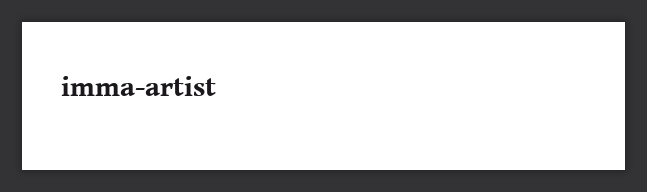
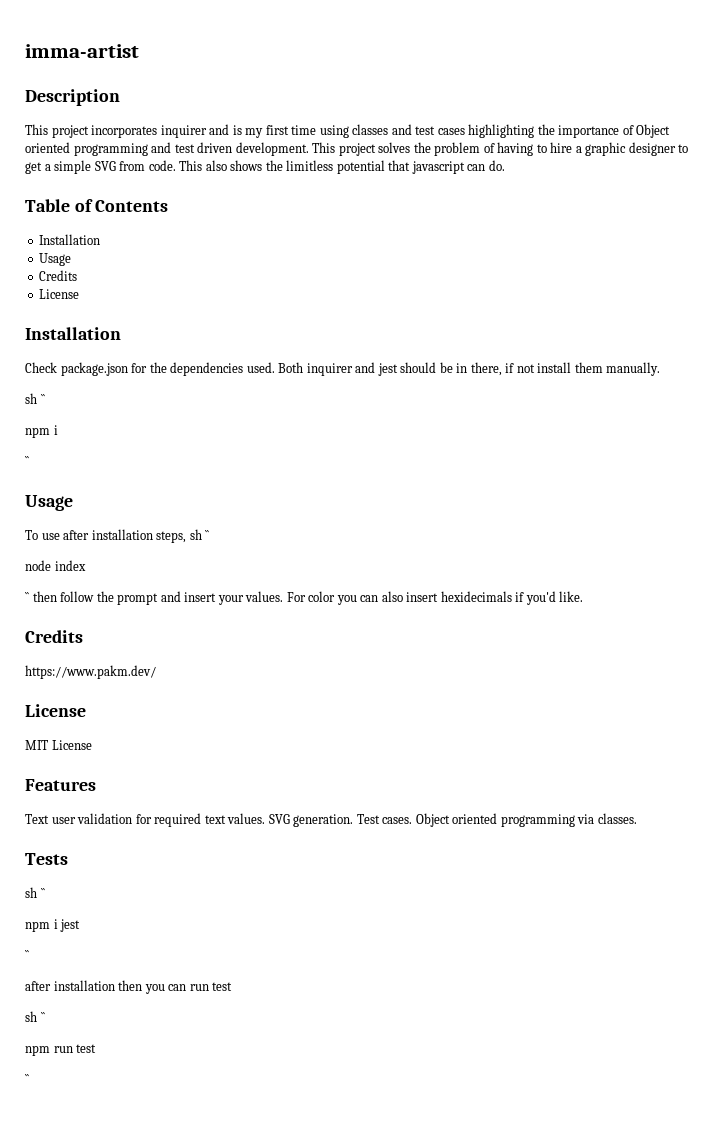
+ Description
+ This project incorporates inquirer and is my first time using classes and test cases highlighting the importance of Object oriented programming and test driven development. This project solves the problem of having to hire a graphic designer to get a simple SVG from code. This also shows the limitless potential that javascript can do.
+ Table of Contents
+ Installation
+ Usage
+ Credits
+ License
+ Installation
+ Check package.json for the dependencies used. Both inquirer and jest should be in there, if not install them manually.
+ sh ``
+ npm i
+ ``
+ Usage
+ To use after installation steps, sh ``
+ node index
+ `` then follow the prompt and insert your values. For color you can also insert hexidecimals if you'd like.
+ Credits
+ https://www.pakm.dev/
+ License
+ MIT License
+ Features
+ Text user validation for required text values. SVG generation. Test cases. Object oriented programming via classes.
+ Tests
+ sh ``
+ npm i jest
+ ``
+ after installation then you can run test
+ sh ``
+ npm run test
+ ``

